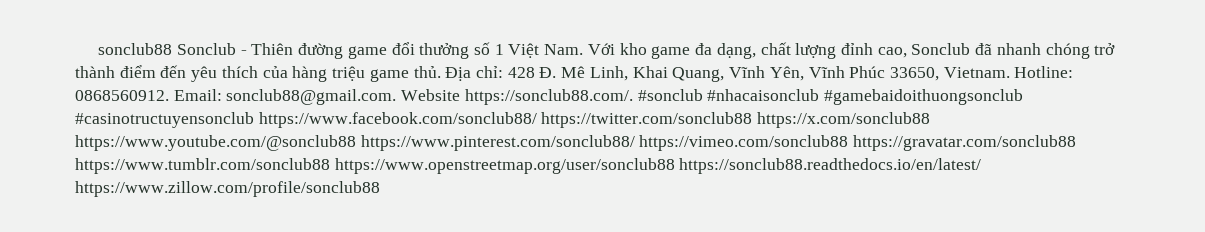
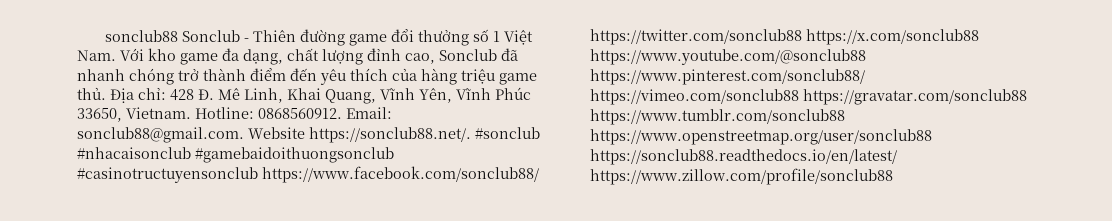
- Email: sonclub88@gmail.com. Website https://sonclub88.com/. #sonclub #nhacaisonclub #gamebaidoithuongsonclub #casinotructuyensonclub https://www.facebook.com/sonclub88/ https://twitter.com/sonclub88 https://x.com/sonclub88 https://www.youtube.com/@sonclub88 https://www.pinterest.com/sonclub88/ https://vimeo.com/sonclub88 https://gravatar.com/sonclub88 https://www.tumblr.com/sonclub88 https://www.openstreetmap.org/user/sonclub88 https://sonclub88.readthedocs.io/en/latest/ https://www.zillow.com/profile/sonclub88
+ Email: sonclub88@gmail.com. Website https://sonclub88.net/. #sonclub #nhacaisonclub #gamebaidoithuongsonclub #casinotructuyensonclub https://www.facebook.com/sonclub88/ https://twitter.com/sonclub88 https://x.com/sonclub88 https://www.youtube.com/@sonclub88 https://www.pinterest.com/sonclub88/ https://vimeo.com/sonclub88 https://gravatar.com/sonclub88 https://www.tumblr.com/sonclub88 https://www.openstreetmap.org/user/sonclub88 https://sonclub88.readthedocs.io/en/latest/ https://www.zillow.com/profile/sonclub88

